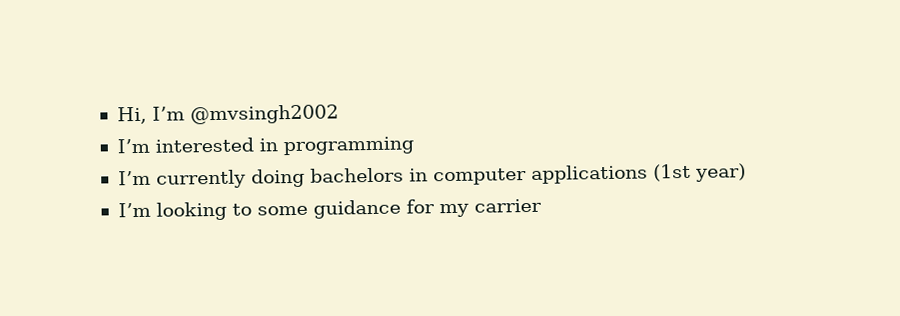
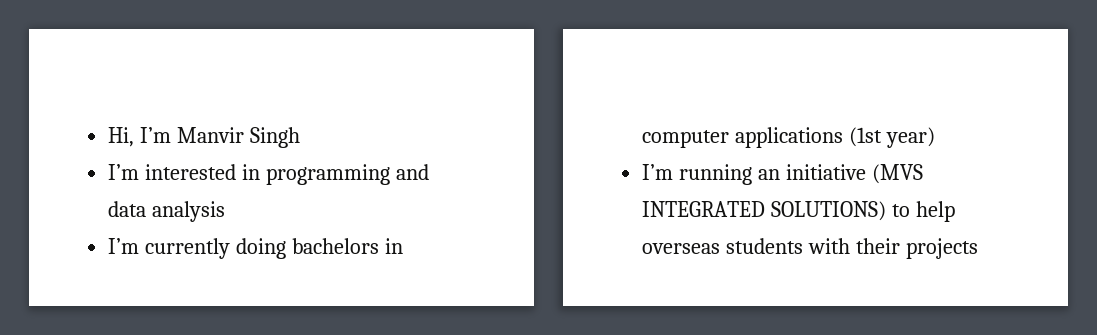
- Hi, I’m @mvsingh2002
+ Hi, I’m Manvir Singh
- I’m interested in programming
+ I’m interested in programming and data analysis
- I’m looking to some guidance for my carrier
+ I’m running an initiative (MVS INTEGRATED SOLUTIONS) to help overseas students with their projects

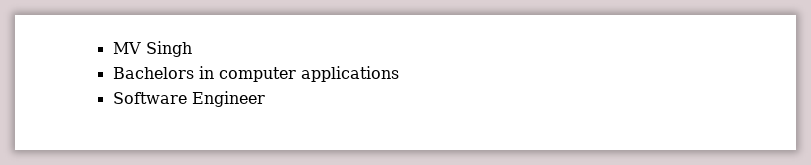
- Hi, I’m Manvir Singh
- I’m interested in programming and data analysis
- I’m currently doing bachelors in computer applications (1st year)
- I’m running an initiative (MVS INTEGRATED SOLUTIONS) to help overseas students with their projects
+ MV Singh
+ Bachelors in computer applications
+ Software Engineer

